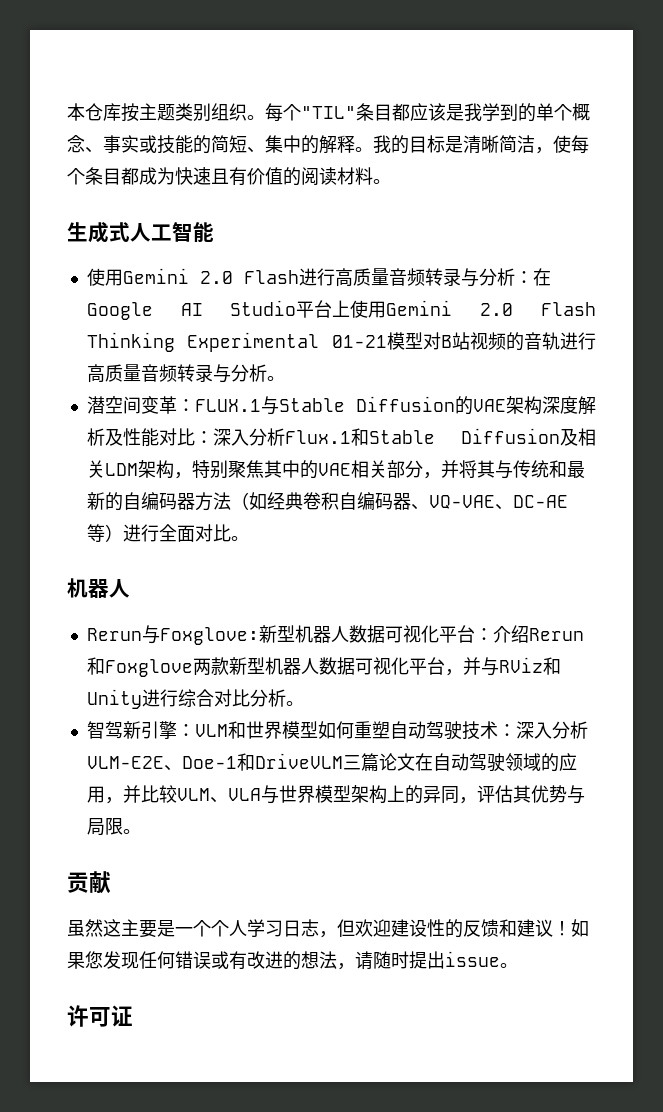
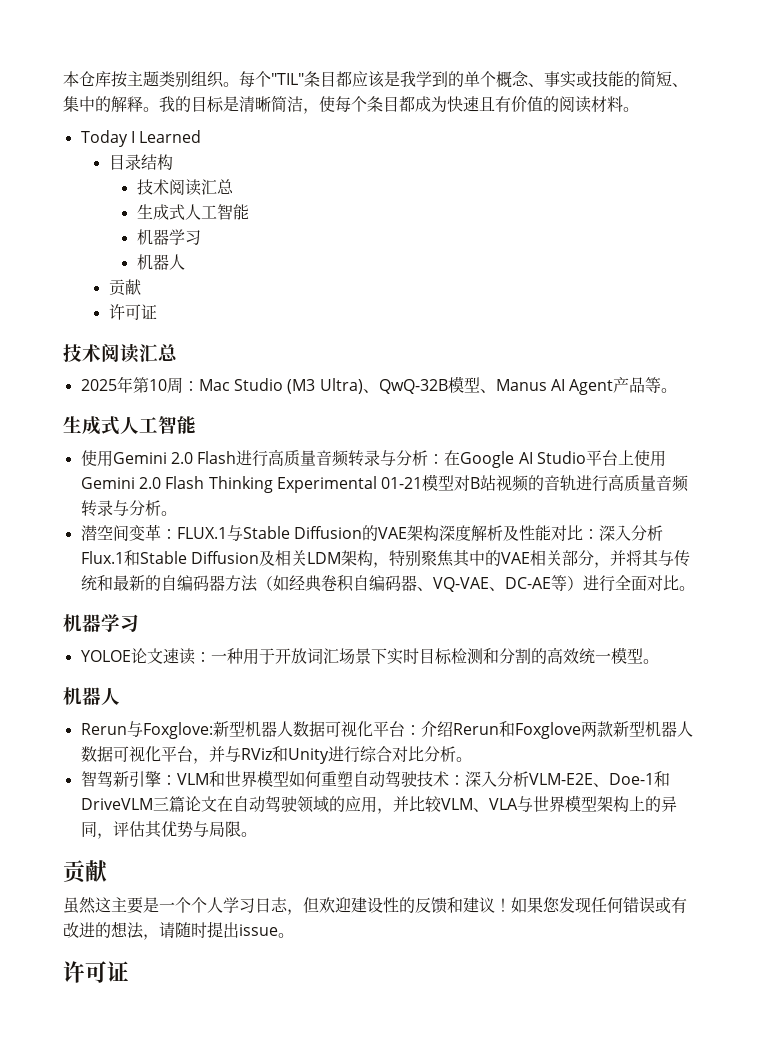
+ Today I Learned
+ 目录结构
+ 技术阅读汇总
+ 生成式人工智能
+ 机器学习
+ 机器人
+ 贡献
+ 许可证
+ 技术阅读汇总
+ 2025年第10周：Mac Studio (M3 Ultra)、QwQ-32B模型、Manus AI Agent产品等。
  潜空间变革：FLUX.1与Stable Diffusion的VAE架构深度解析及性能对比：深入分析Flux.1和Stable Diffusion及相关LDM架构，特别聚焦其中的VAE相关部分，并将其与传统和最新的自编码器方法（如经典卷积自编码器、VQ-VAE、DC-AE等）进行全面对比。
+ 机器学习
+ YOLOE论文速读：一种用于开放词汇场景下实时目标检测和分割的高效统一模型。

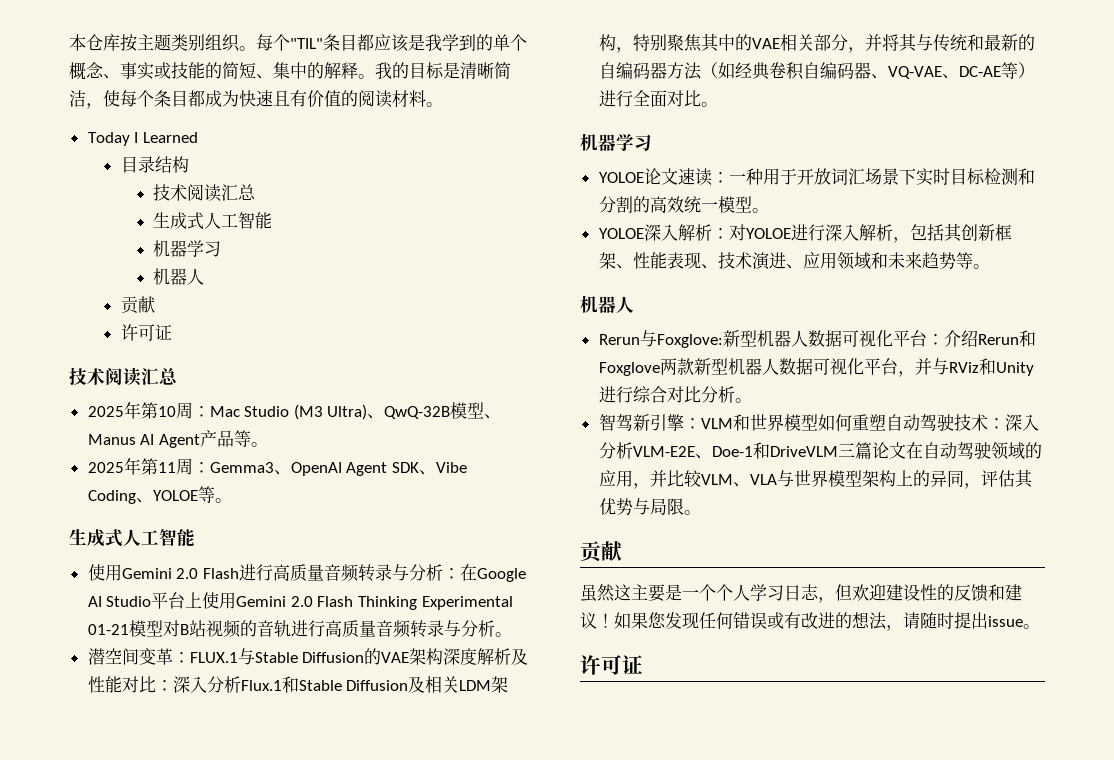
+ 2025年第11周：Gemma3、OpenAI Agent SDK、Vibe Coding、YOLOE等。
+ YOLOE深入解析：对YOLOE进行深入解析，包括其创新框架、性能表现、技术演进、应用领域和未来趋势等。

